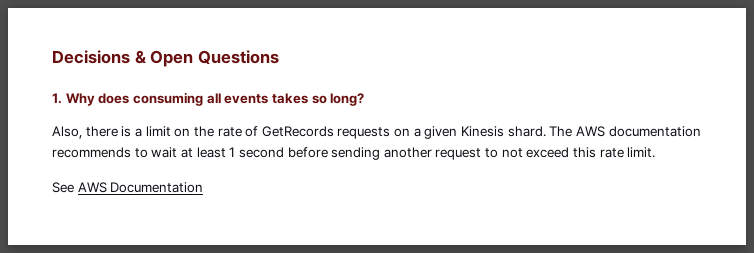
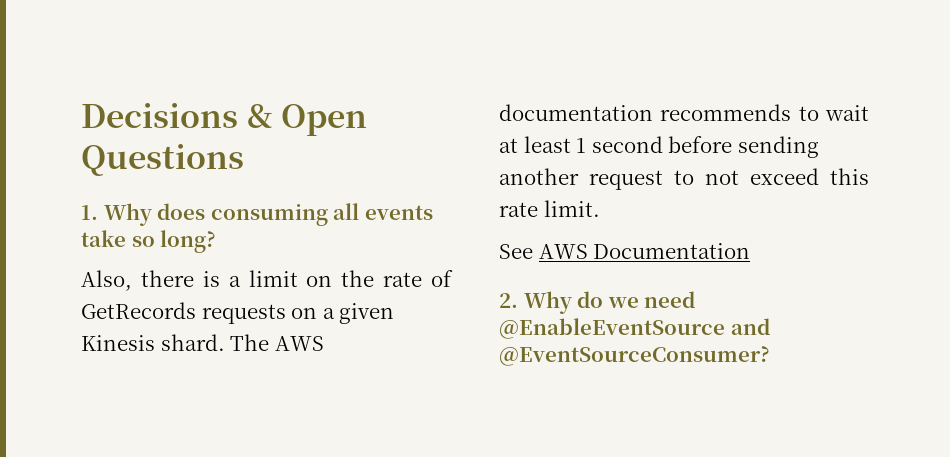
- 1. Why does consuming all events takes so long?
+ 1. Why does consuming all events take so long?
+ 2. Why do we need @EnableEventSource and @EventSourceConsumer?

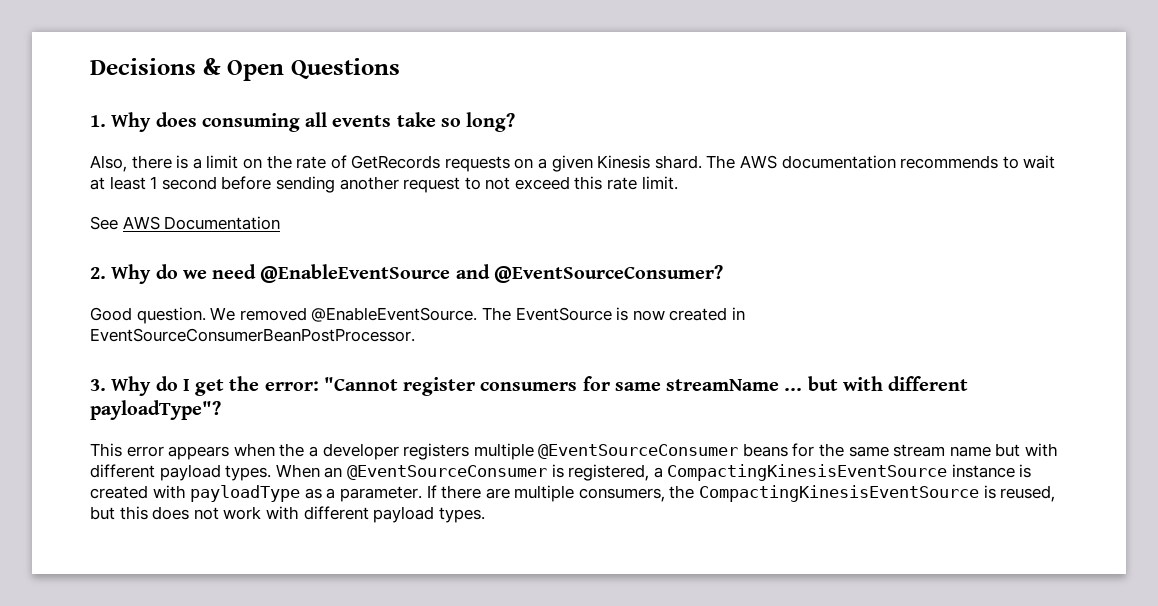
+ Good question. We removed @EnableEventSource. The EventSource is now created in EventSourceConsumerBeanPostProcessor.
+ 3. Why do I get the error: "Cannot register consumers for same streamName ... but with different payloadType"?
+ This error appears when the a developer registers multiple @EventSourceConsumer beans for the same stream name but with different payload types. When an @EventSourceConsumer is registered, a CompactingKinesisEventSource instance is created with payloadType as a parameter. If there are multiple consumers, the CompactingKinesisEventSource is reused, but this does not work with different payload types.

